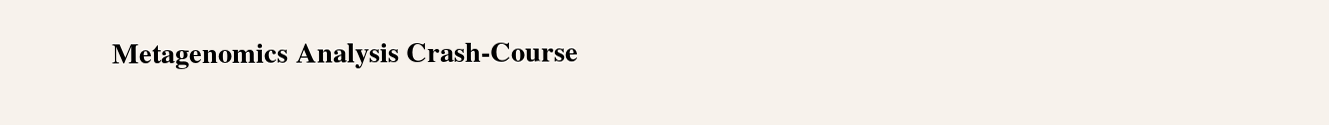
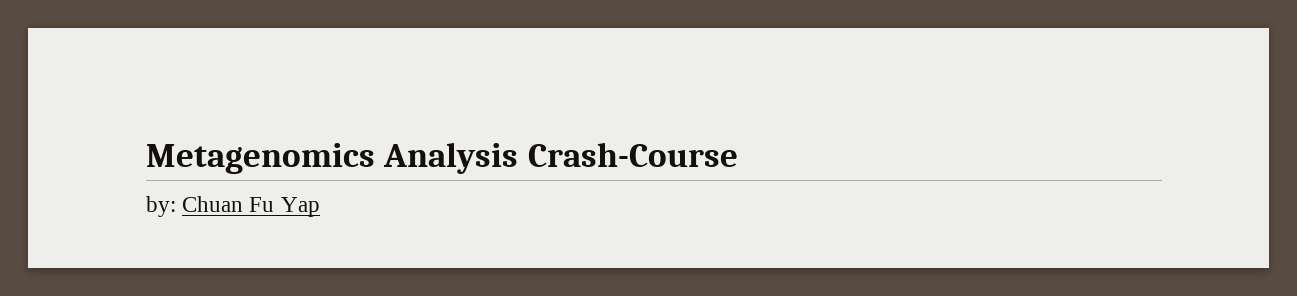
+ by: Chuan Fu Yap

